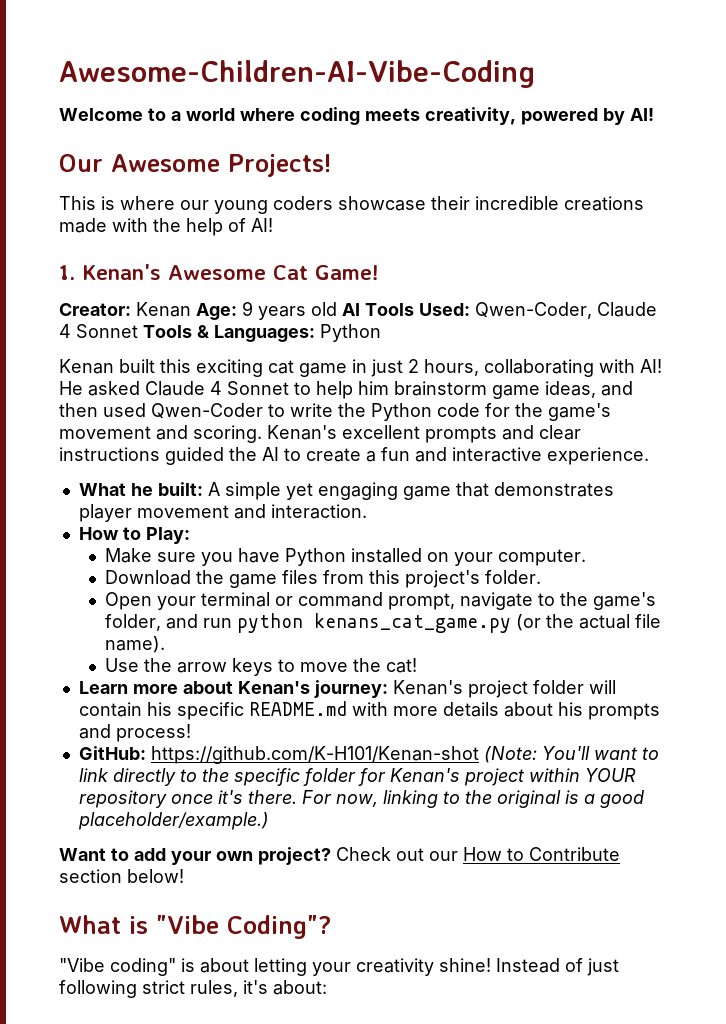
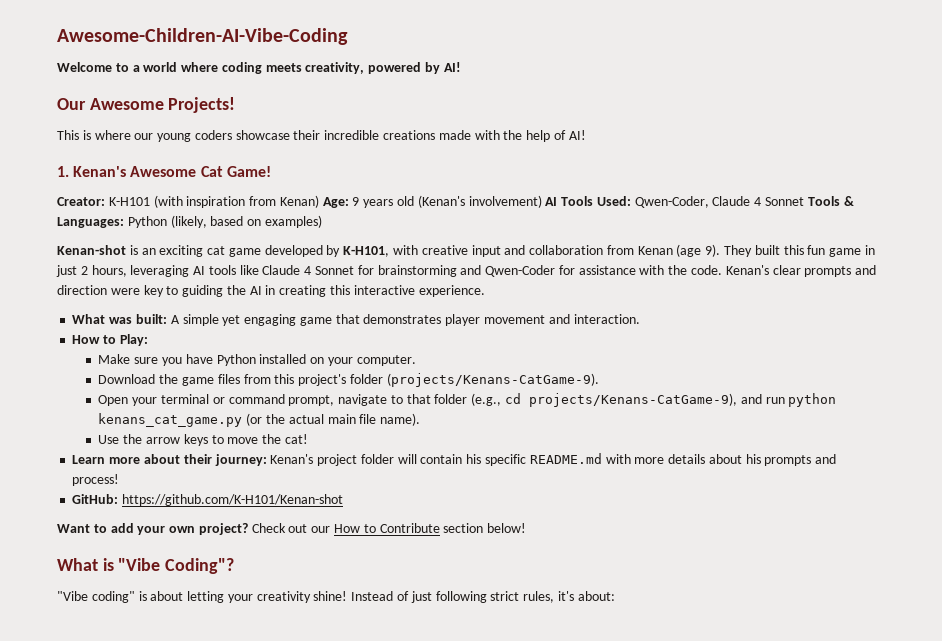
- Creator: Kenan Age: 9 years old AI Tools Used: Qwen-Coder, Claude 4 Sonnet Tools & Languages: Python
- Kenan built this exciting cat game in just 2 hours, collaborating with AI! He asked Claude 4 Sonnet to help him brainstorm game ideas, and then used Qwen-Coder to write the Python code for the game's movement and scoring. Kenan's excellent prompts and clear instructions guided the AI to create a fun and interactive experience.
+ Creator: K-H101 (with inspiration from Kenan) Age: 9 years old (Kenan's involvement) AI Tools Used: Qwen-Coder, Claude 4 Sonnet Tools & Languages: Python (likely, based on examples)
+ Kenan-shot is an exciting cat game developed by K-H101, with creative input and collaboration from Kenan (age 9). They built this fun game in just 2 hours, leveraging AI tools like Claude 4 Sonnet for brainstorming and Qwen-Coder for assistance with the code. Kenan's clear prompts and direction were key to guiding the AI in creating this interactive experience.
- What he built: A simple yet engaging game that demonstrates player movement and interaction.
+ What was built: A simple yet engaging game that demonstrates player movement and interaction.
- Download the game files from this project's folder.
+ Download the game files from this project's folder (projects/Kenans-CatGame-9).
- Open your terminal or command prompt, navigate to the game's folder, and run python kenans_cat_game.py (or the actual file name).
+ Open your terminal or command prompt, navigate to that folder (e.g., cd projects/Kenans-CatGame-9), and run python kenans_cat_game.py (or the actual main file name).
- Learn more about Kenan's journey: Kenan's project folder will contain his specific README.md with more details about his prompts and process!
+ Learn more about their journey: Kenan's project folder will contain his specific README.md with more details about his prompts and process!
- GitHub: https://github.com/K-H101/Kenan-shot (Note: You'll want to link directly to the specific folder for Kenan's project within YOUR repository once it's there. For now, linking to the original is a good placeholder/example.)
+ GitHub: https://github.com/K-H101/Kenan-shot

